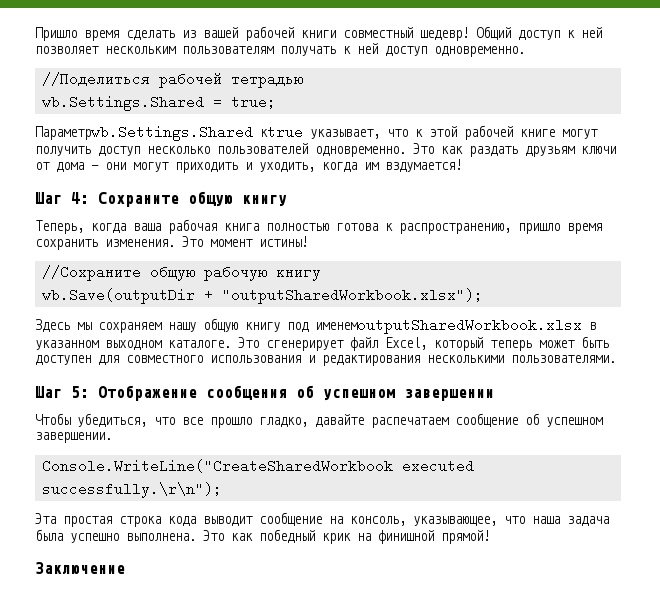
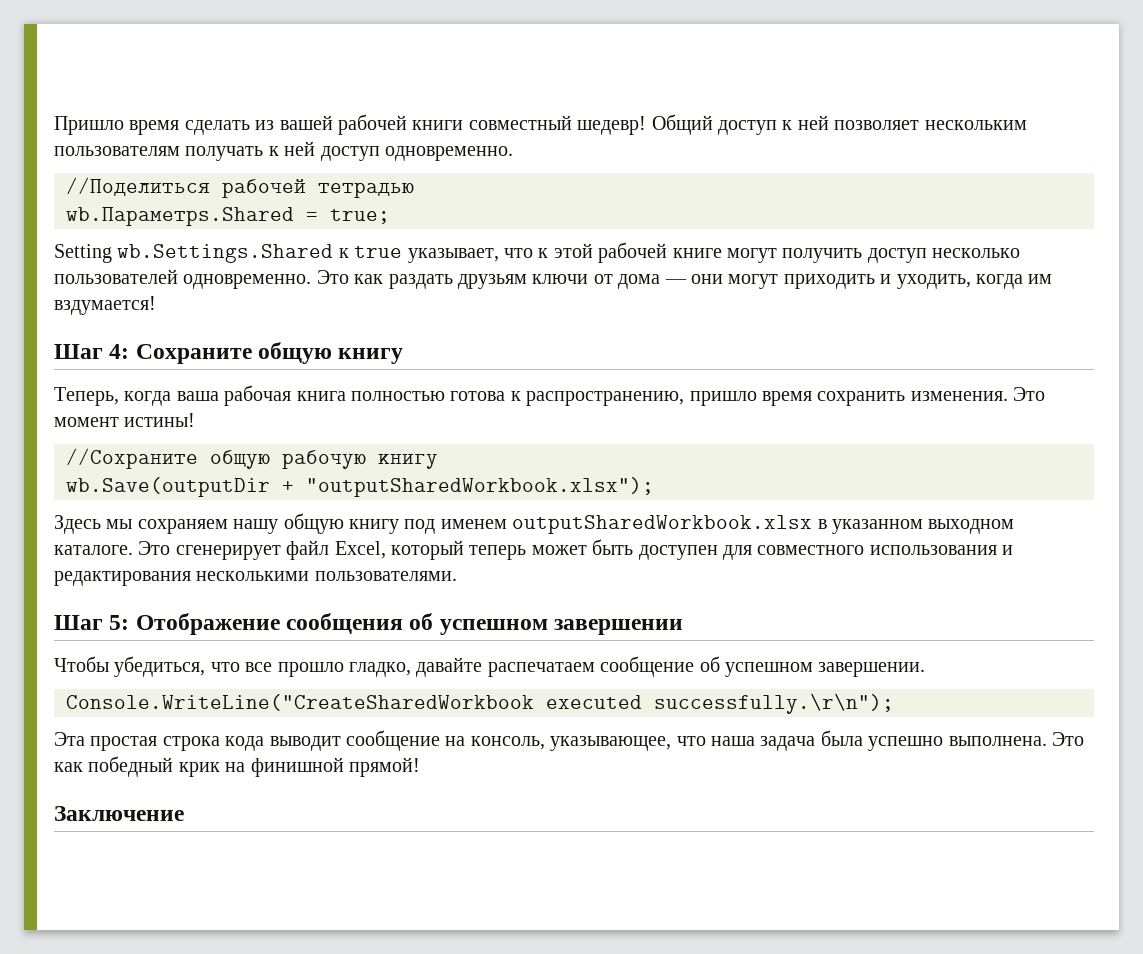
- wb.Settings.Shared = true;
+ wb.Параметрs.Shared = true;
- Параметрwb.Settings.Shared кtrue указывает, что к этой рабочей книге могут получить доступ несколько пользователей одновременно.
+ Setting wb.Settings.Shared к true указывает, что к этой рабочей книге могут получить доступ несколько пользователей одновременно.
- Здесь мы сохраняем нашу общую книгу под именемoutputSharedWorkbook.xlsx в указанном выходном каталоге.
+ Здесь мы сохраняем нашу общую книгу под именем outputSharedWorkbook.xlsx в указанном выходном каталоге.

